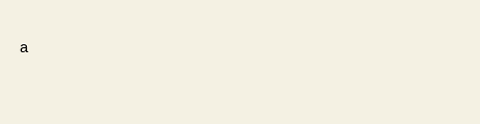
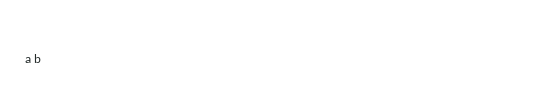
- a
+ a b

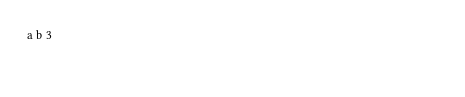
- a b
+ a b 3

